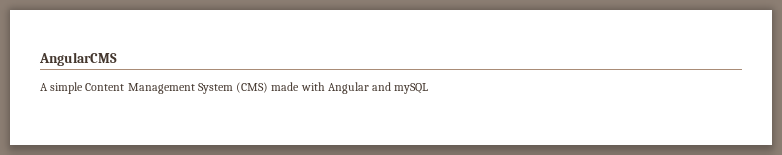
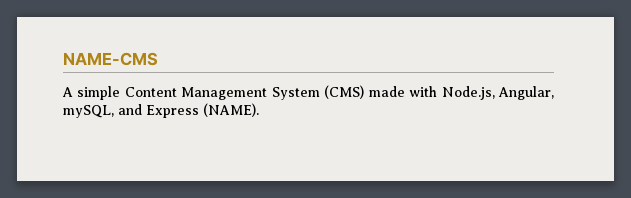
- AngularCMS
+ NAME-CMS
- A simple Content Management System (CMS) made with Angular and mySQL
+ A simple Content Management System (CMS) made with Node.js, Angular, mySQL, and Express (NAME).

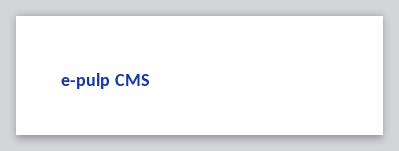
- NAME-CMS
- A simple Content Management System (CMS) made with Node.js, Angular, mySQL, and Express (NAME).
+ e-pulp CMS

